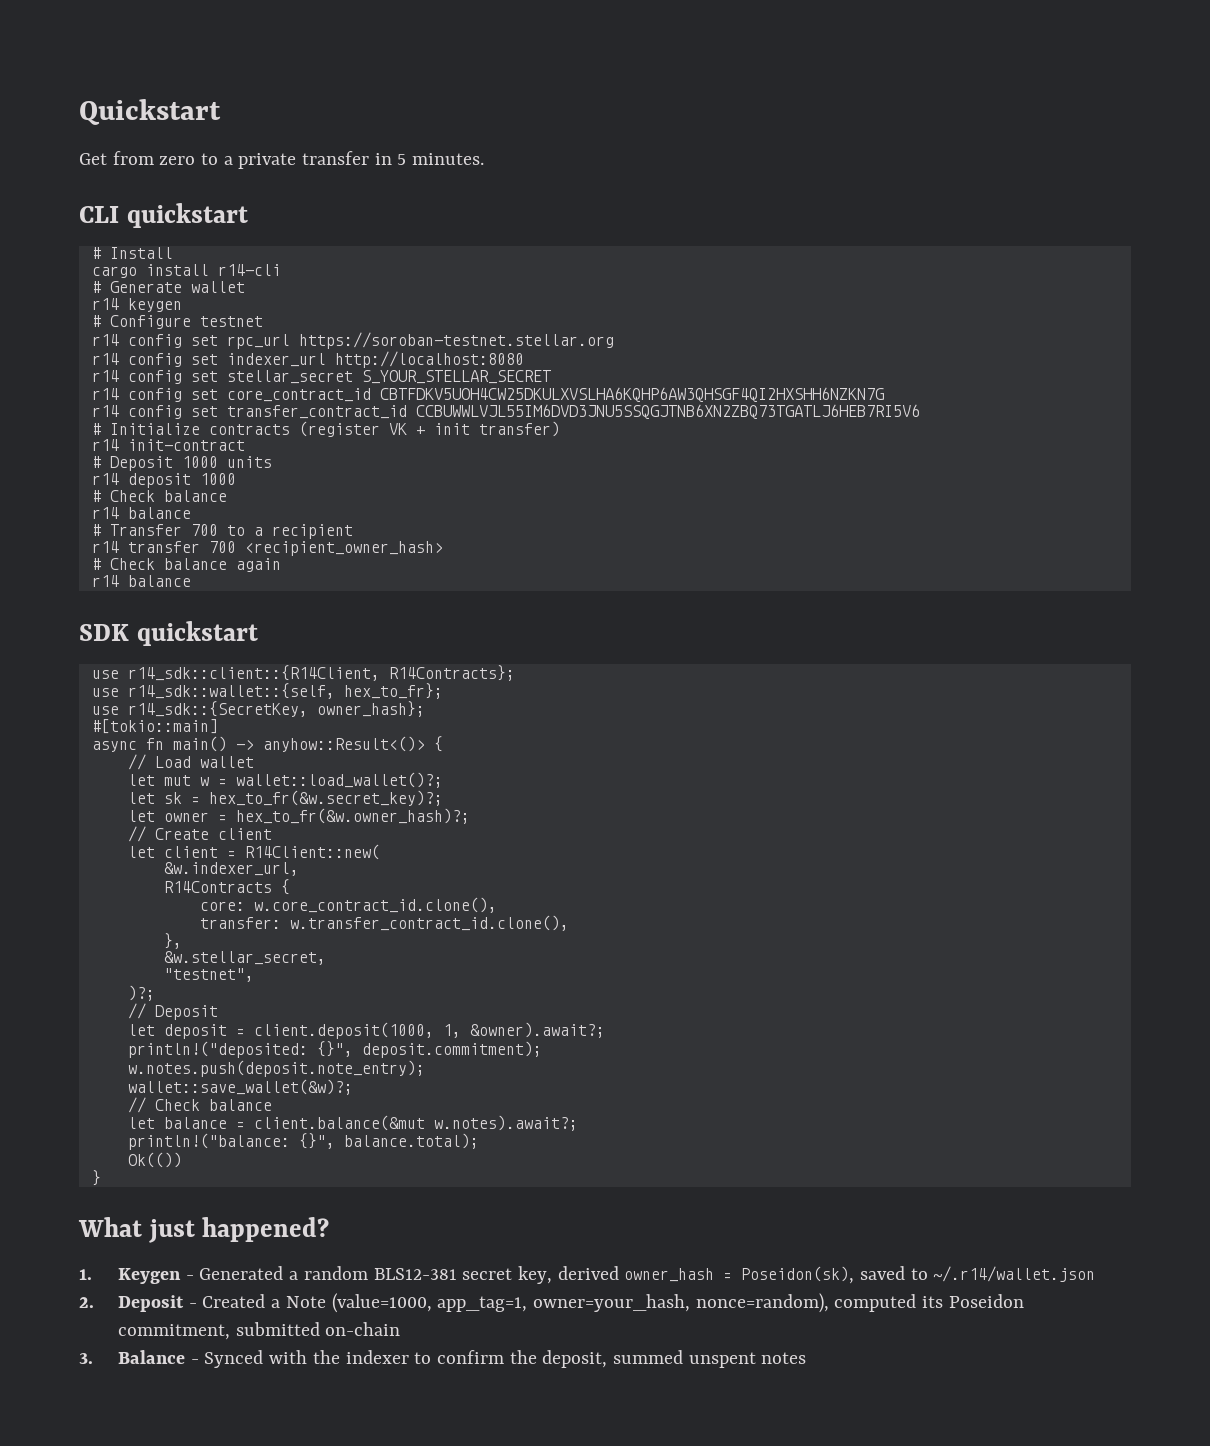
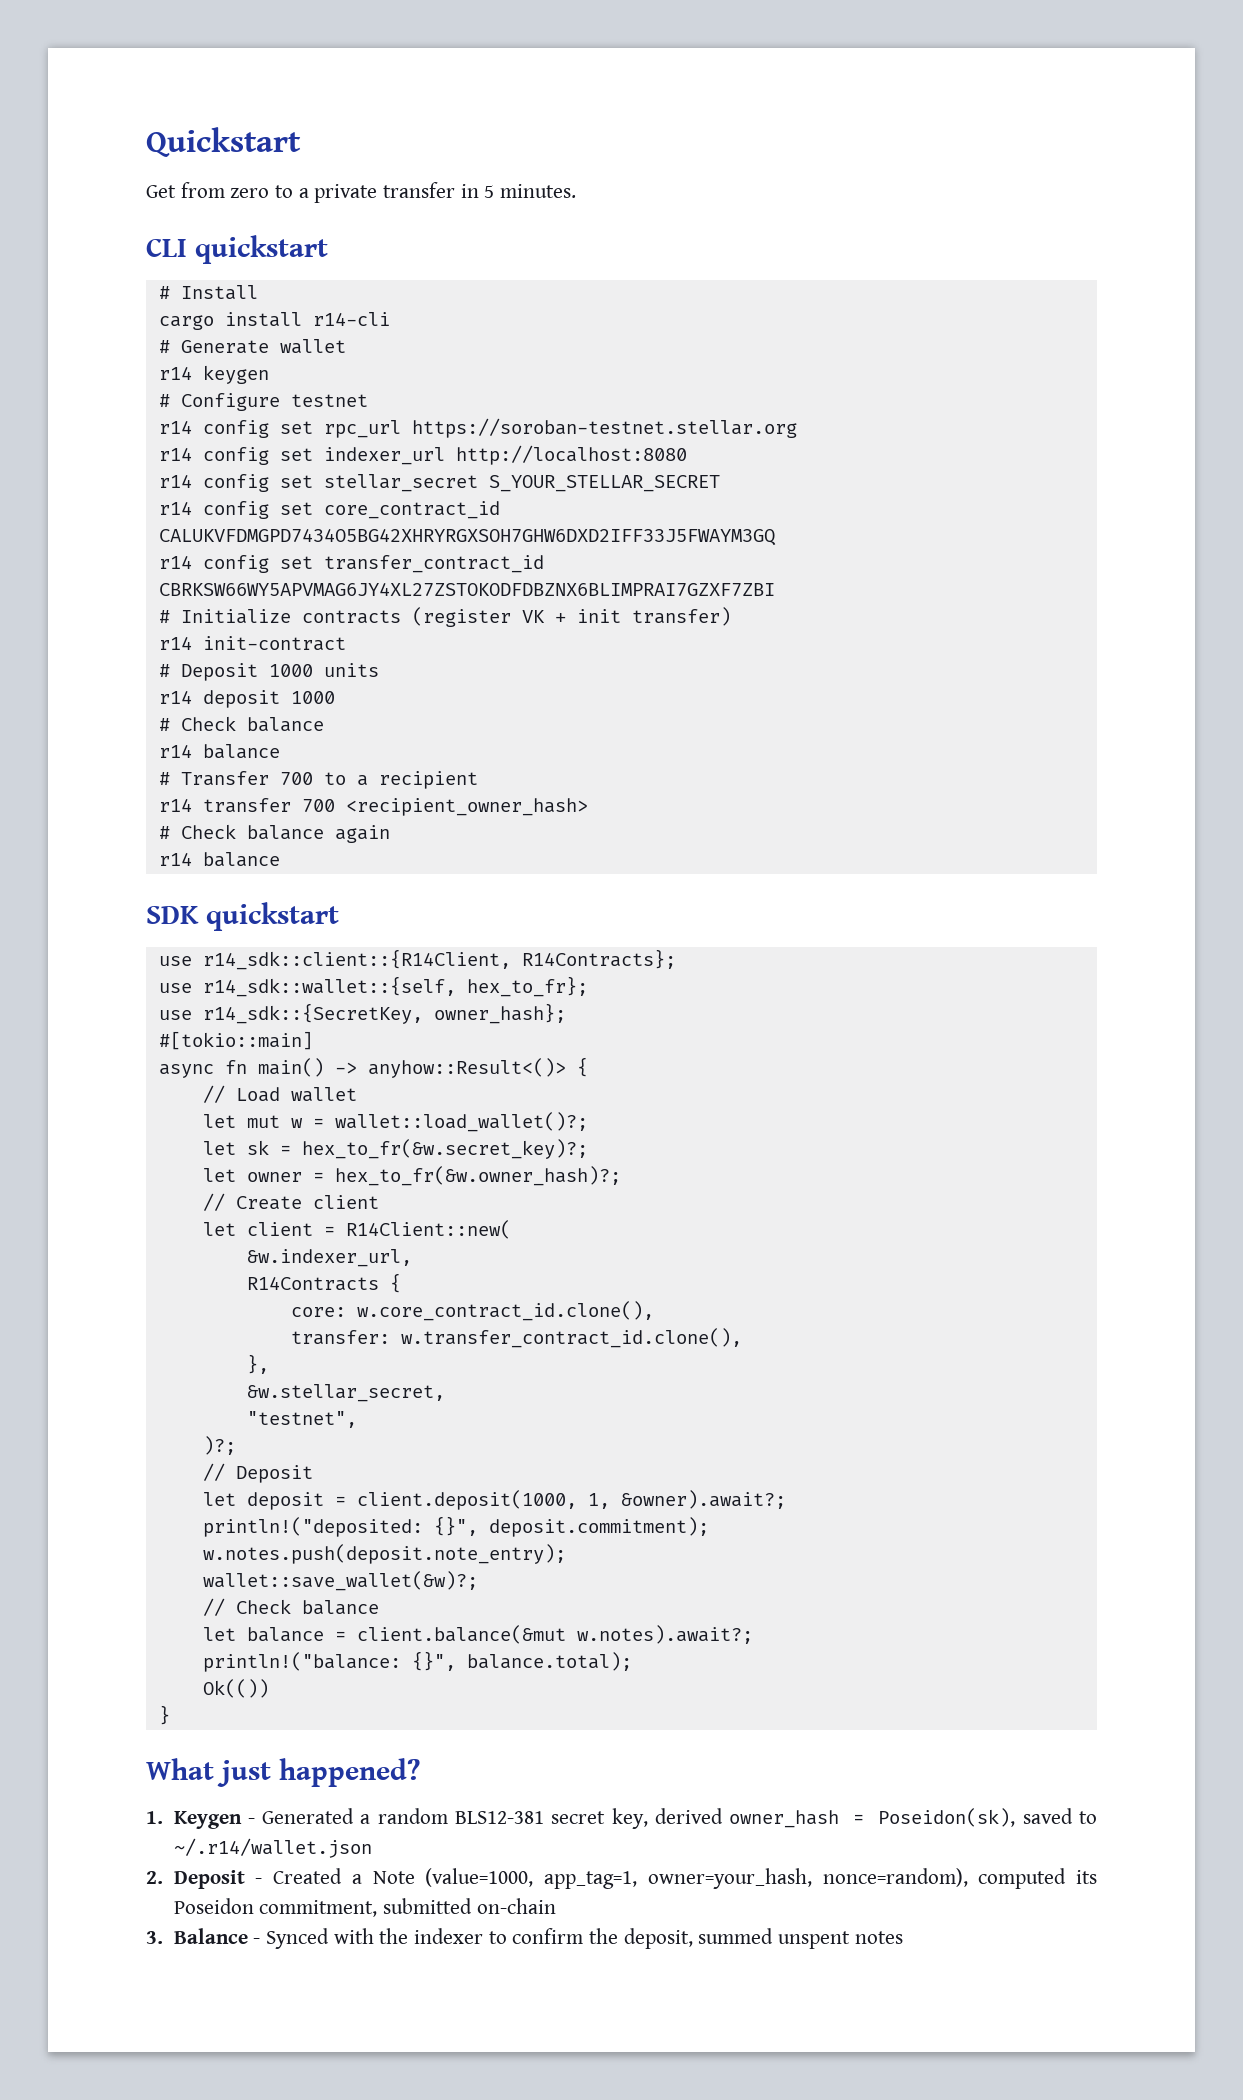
- r14 config set core_contract_id CBTFDKV5UOH4CW25DKULXVSLHA6KQHP6AW3QHSGF4QI2HXSHH6NZKN7G
+ r14 config set core_contract_id CALUKVFDMGPD7434O5BG42XHRYRGXSOH7GHW6DXD2IFF33J5FWAYM3GQ
- r14 config set transfer_contract_id CCBUWWLVJL55IM6DVD3JNU5SSQGJTNB6XN2ZBQ73TGATLJ6HEB7RI5V6
+ r14 config set transfer_contract_id CBRKSW66WY5APVMAG6JY4XL27ZSTOKODFDBZNX6BLIMPRAI7GZXF7ZBI

